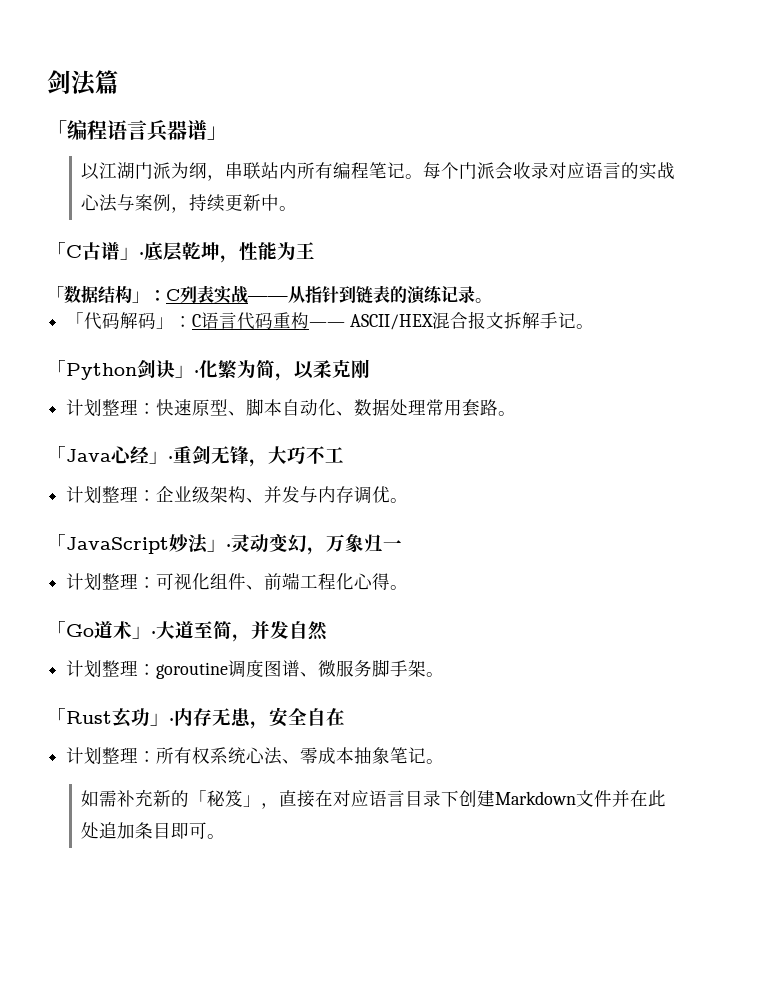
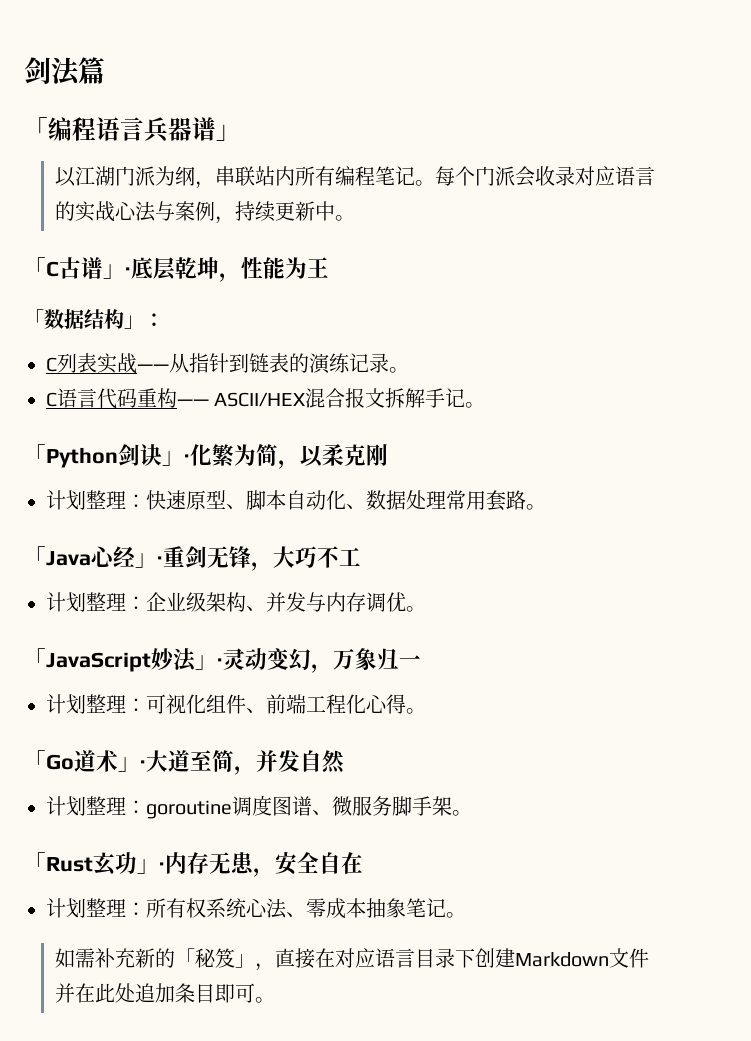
- 「数据结构」：C列表实战——从指针到链表的演练记录。
+ 「数据结构」：
+ C列表实战——从指针到链表的演练记录。
- 「代码解码」：C语言代码重构—— ASCII/HEX混合报文拆解手记。
+ C语言代码重构—— ASCII/HEX混合报文拆解手记。

